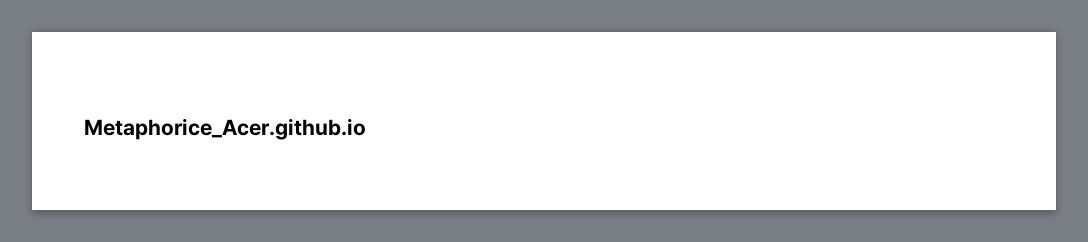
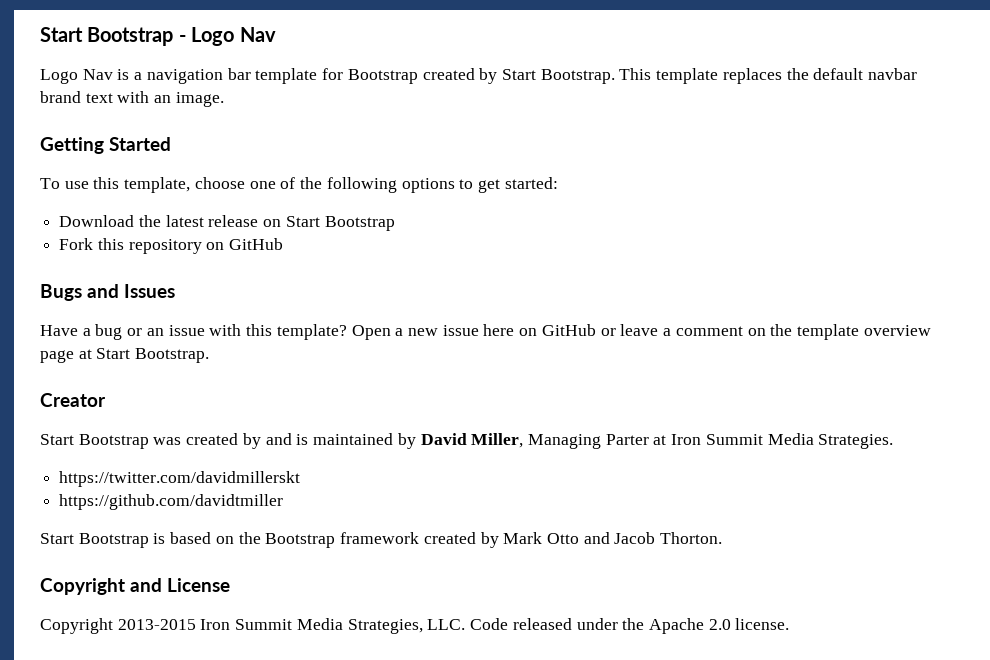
- Metaphorice_Acer.github.io
+ Start Bootstrap - Logo Nav
+ Logo Nav is a navigation bar template for Bootstrap created by Start Bootstrap. This template replaces the default navbar brand text with an image.
+ Getting Started
+ To use this template, choose one of the following options to get started:
+ Download the latest release on Start Bootstrap
+ Fork this repository on GitHub
+ Bugs and Issues
+ Have a bug or an issue with this template? Open a new issue here on GitHub or leave a comment on the template overview page at Start Bootstrap.
+ Creator
+ Start Bootstrap was created by and is maintained by David Miller, Managing Parter at Iron Summit Media Strategies.
+ https://twitter.com/davidmillerskt
+ https://github.com/davidtmiller
+ Start Bootstrap is based on the Bootstrap framework created by Mark Otto and Jacob Thorton.
+ Copyright and License
+ Copyright 2013-2015 Iron Summit Media Strategies, LLC. Code released under the Apache 2.0 license.

